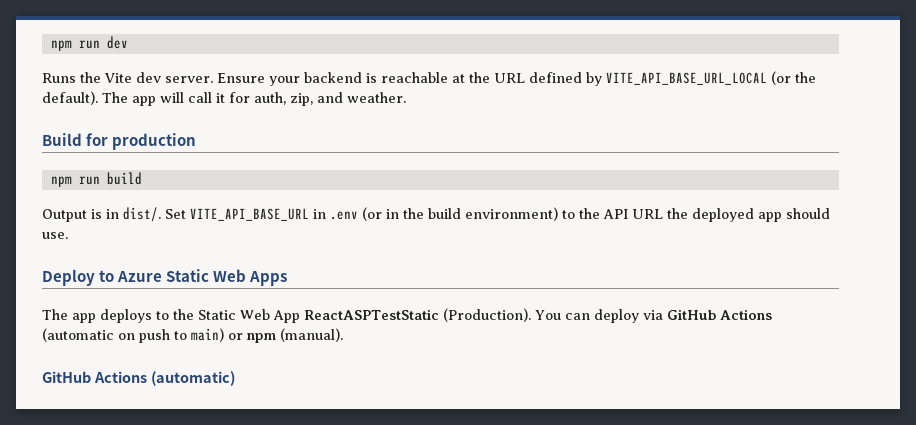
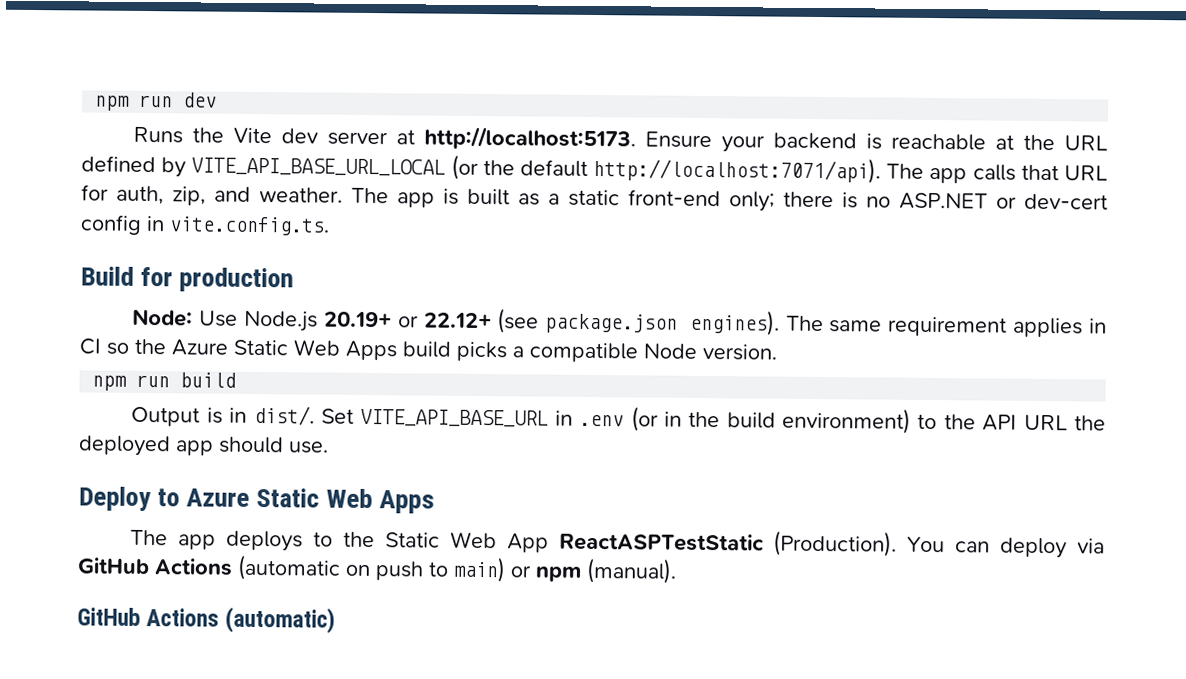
- Runs the Vite dev server.
+ Runs the Vite dev server at http://localhost:5173.
- Ensure your backend is reachable at the URL defined by VITE_API_BASE_URL_LOCAL (or the default). The app will call it for auth, zip, and weather.
+ Ensure your backend is reachable at the URL defined by VITE_API_BASE_URL_LOCAL (or the default http://localhost:7071/api). The app calls that URL for auth, zip, and weather. The app is built as a static front-end only; there is no ASP.NET or dev-cert config in vite.config.ts.
  Build for production
+ Node: Use Node.js 20.19+ or 22.12+ (see package.json engines). The same requirement applies in CI so the Azure Static Web Apps build picks a compatible Node version.

